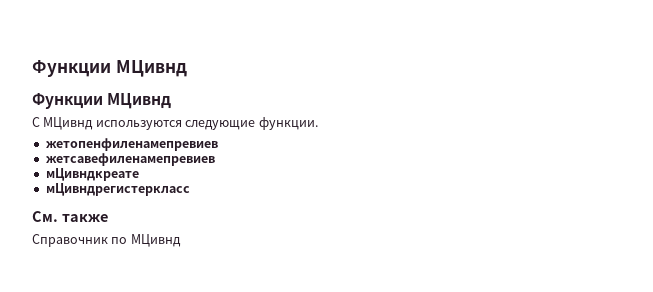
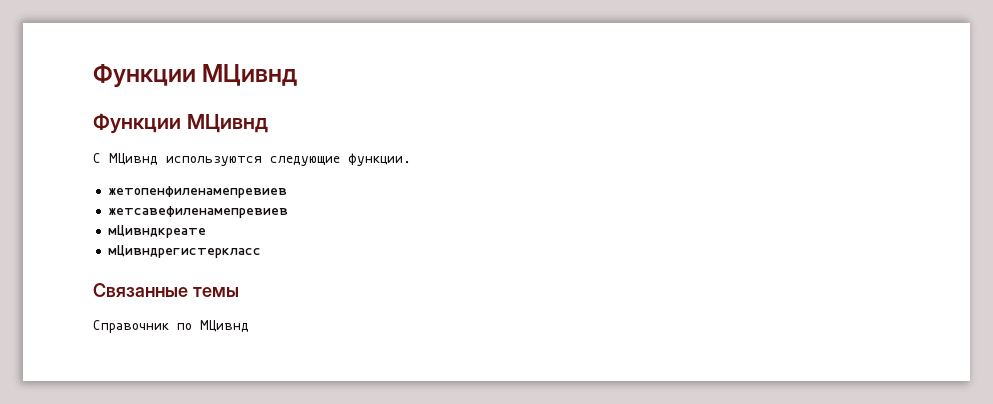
- См. также
+ Связанные темы

